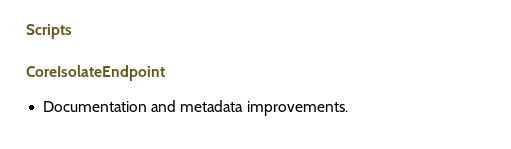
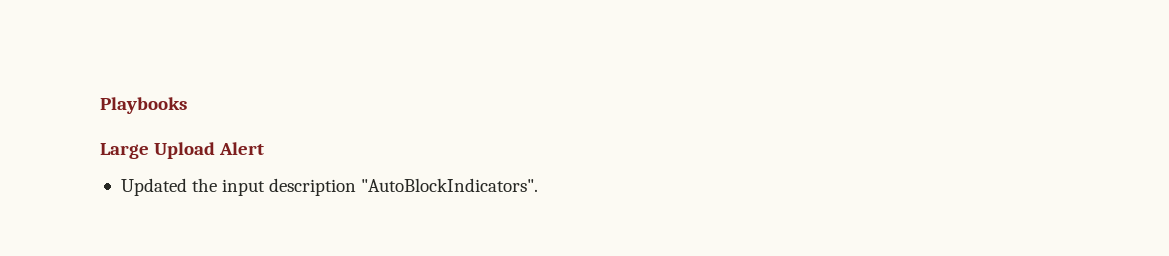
- Scripts
- CoreIsolateEndpoint
- Documentation and metadata improvements.
+ Playbooks
+ Large Upload Alert
+ Updated the input description "AutoBlockIndicators".

